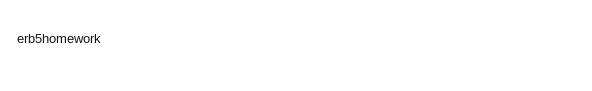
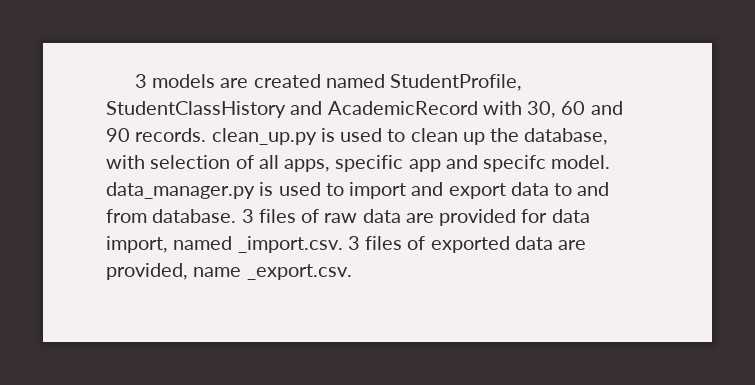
- erb5homework
+ 3 models are created named StudentProfile, StudentClassHistory and AcademicRecord with 30, 60 and 90 records. clean_up.py is used to clean up the database, with selection of all apps, specific app and specifc model. data_manager.py is used to import and export data to and from database. 3 files of raw data are provided for data import, named _import.csv. 3 files of exported data are provided, name _export.csv.

